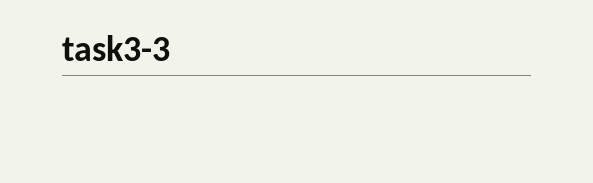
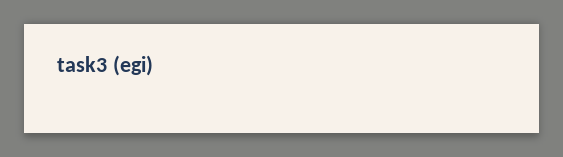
- task3-3
+ task3 (egi)

